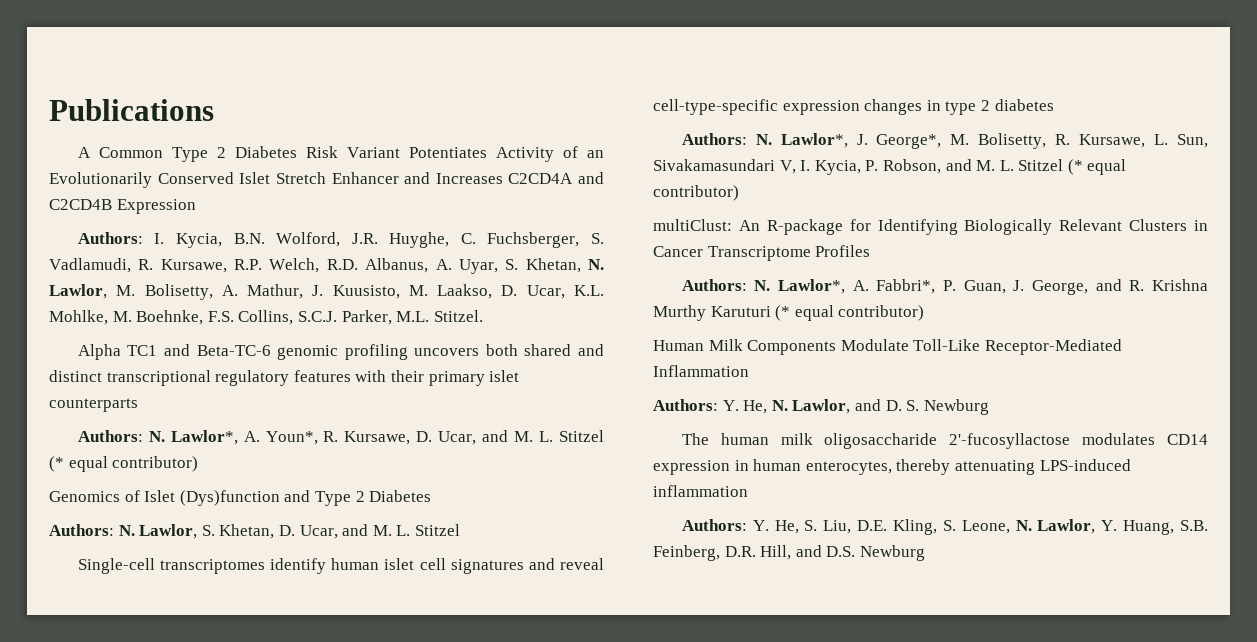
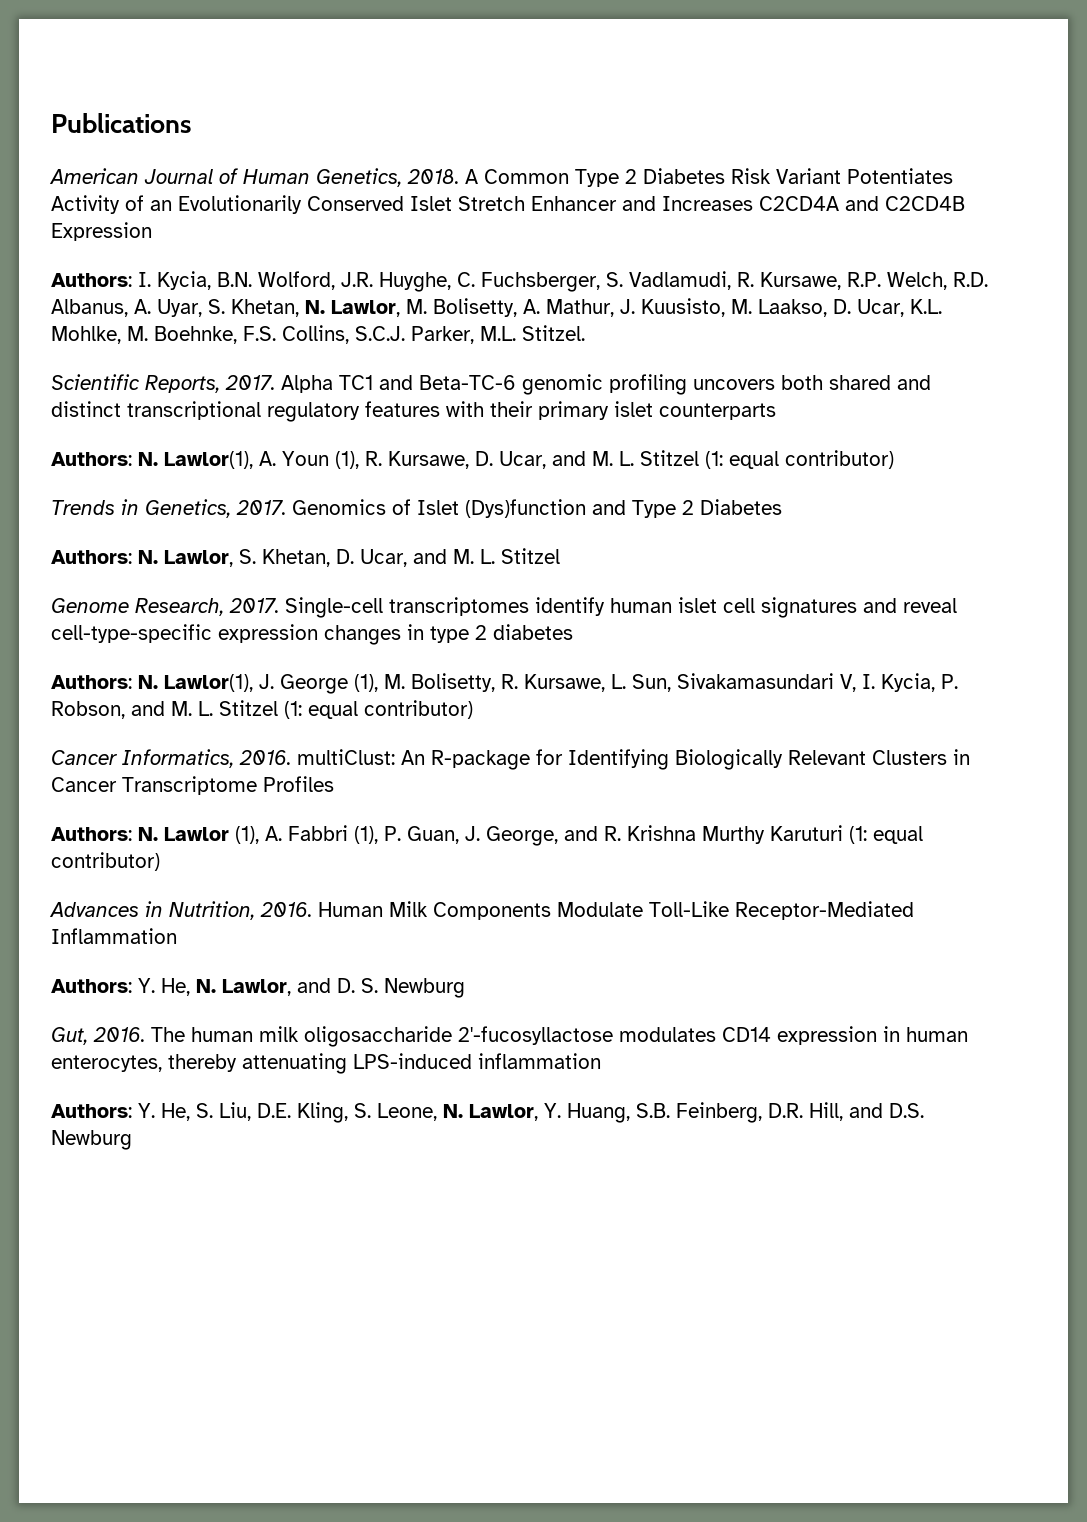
+ American Journal of Human Genetics, 2018.
+ Scientific Reports, 2017.
- Authors: N. Lawlor*, A. Youn*, R. Kursawe, D. Ucar, and M. L. Stitzel (* equal contributor)
- Genomics of Islet (Dys)function and Type 2 Diabetes
+ Authors: N. Lawlor(1), A. Youn (1), R. Kursawe, D. Ucar, and M. L. Stitzel (1: equal contributor)
+ Trends in Genetics, 2017. Genomics of Islet (Dys)function and Type 2 Diabetes
+ Genome Research, 2017.
- Authors: N. Lawlor*, J. George*, M. Bolisetty, R. Kursawe, L. Sun, Sivakamasundari V, I. Kycia, P. Robson, and M. L. Stitzel (* equal contributor)
- multiClust: An R-package for Identifying Biologically Relevant Clusters in Cancer Transcriptome Profiles
+ Authors: N. Lawlor(1), J. George (1), M. Bolisetty, R. Kursawe, L. Sun, Sivakamasundari V, I. Kycia, P. Robson, and M. L. Stitzel (1: equal contributor)
+ Cancer Informatics, 2016. multiClust: An R-package for Identifying Biologically Relevant Clusters in Cancer Transcriptome Profiles
- Authors: N. Lawlor*, A. Fabbri*, P. Guan, J. George, and R. Krishna Murthy Karuturi (* equal contributor)
- Human Milk Components Modulate Toll-Like Receptor-Mediated Inflammation
+ Authors: N. Lawlor (1), A. Fabbri (1), P. Guan, J. George, and R. Krishna Murthy Karuturi (1: equal contributor)
+ Advances in Nutrition, 2016. Human Milk Components Modulate Toll-Like Receptor-Mediated Inflammation
+ Gut, 2016.

